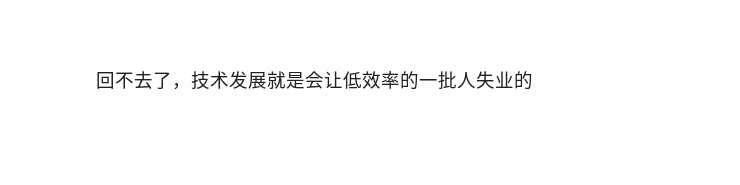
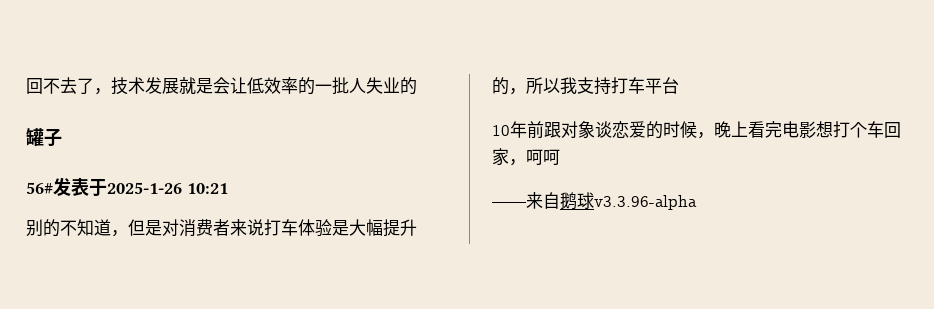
+ 罐子
+ 56#发表于2025-1-26 10:21
+ 别的不知道，但是对消费者来说打车体验是大幅提升的，所以我支持打车平台
+ 10年前跟对象谈恋爱的时候，晚上看完电影想打个车回家，呵呵
+ ——来自鹅球v3.3.96-alpha

